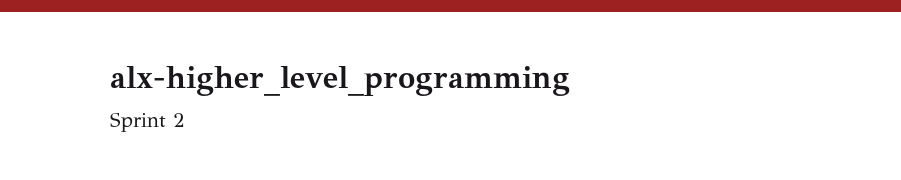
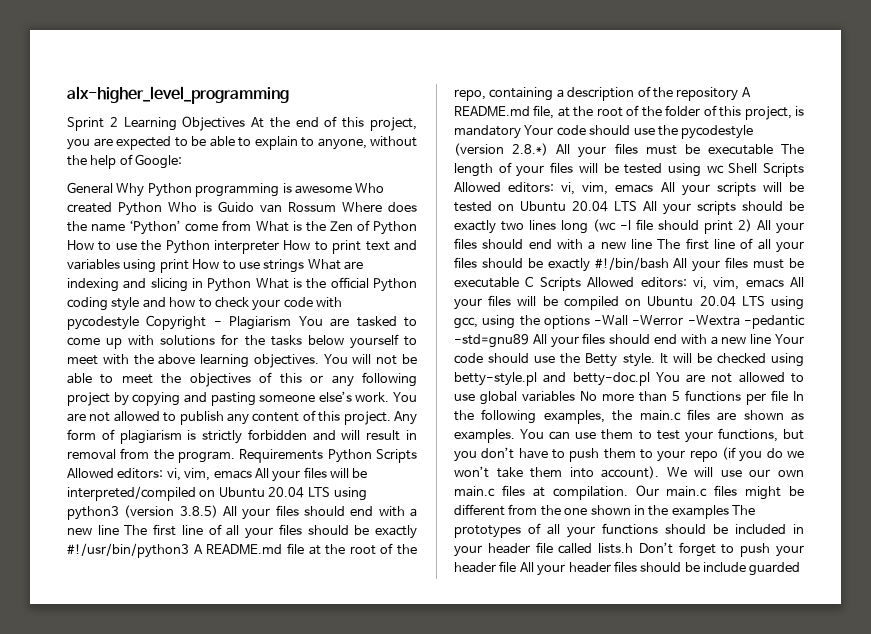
- Sprint 2
+ Sprint 2 Learning Objectives At the end of this project, you are expected to be able to explain to anyone, without the help of Google:
+ General Why Python programming is awesome Who created Python Who is Guido van Rossum Where does the name ‘Python’ come from What is the Zen of Python How to use the Python interpreter How to print text and variables using print How to use strings What are indexing and slicing in Python What is the official Python coding style and how to check your code with pycodestyle Copyright - Plagiarism You are tasked to come up with solutions for the tasks below yourself to meet with the above learning objectives. You will not be able to meet the objectives of this or any following project by copying and pasting someone else’s work. You are not allowed to publish any content of this project. Any form of plagiarism is strictly forbidden and will result in removal from the program. Requirements Python Scripts Allowed editors: vi, vim, emacs All your files will be interpreted/compiled on Ubuntu 20.04 LTS using python3 (version 3.8.5) All your files should end with a new line The first line of all your files should be exactly #!/usr/bin/python3 A README.md file at the root of the repo, containing a description of the repository A README.md file, at the root of the folder of this project, is mandatory Your code should use the pycodestyle (version 2.8.*) All your files must be executable The length of your files will be tested using wc Shell Scripts Allowed editors: vi, vim, emacs All your scripts will be tested on Ubuntu 20.04 LTS All your scripts should be exactly two lines long (wc -l file should print 2) All your files should end with a new line The first line of all your files should be exactly #!/bin/bash All your files must be executable C Scripts Allowed editors: vi, vim, emacs All your files will be compiled on Ubuntu 20.04 LTS using gcc, using the options -Wall -Werror -Wextra -pedantic -std=gnu89 All your files should end with a new line Your code should use the Betty style. It will be checked using betty-style.pl and betty-doc.pl You are not allowed to use global variables No more than 5 functions per file In the following examples, the main.c files are shown as examples. You can use them to test your functions, but you don’t have to push them to your repo (if you do we won’t take them into account). We will use our own main.c files at compilation. Our main.c files might be different from the one shown in the examples The prototypes of all your functions should be included in your header file called lists.h Don’t forget to push your header file All your header files should be include guarded

